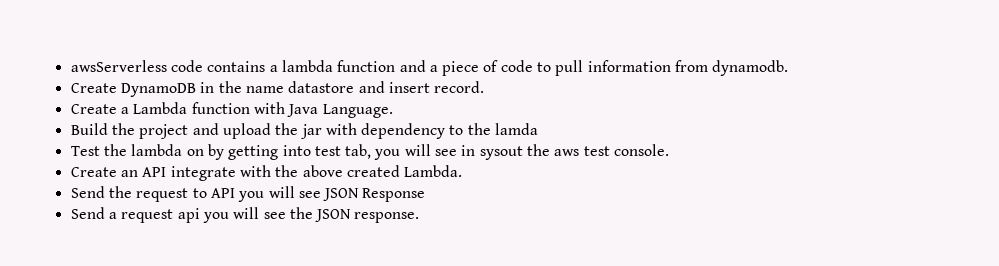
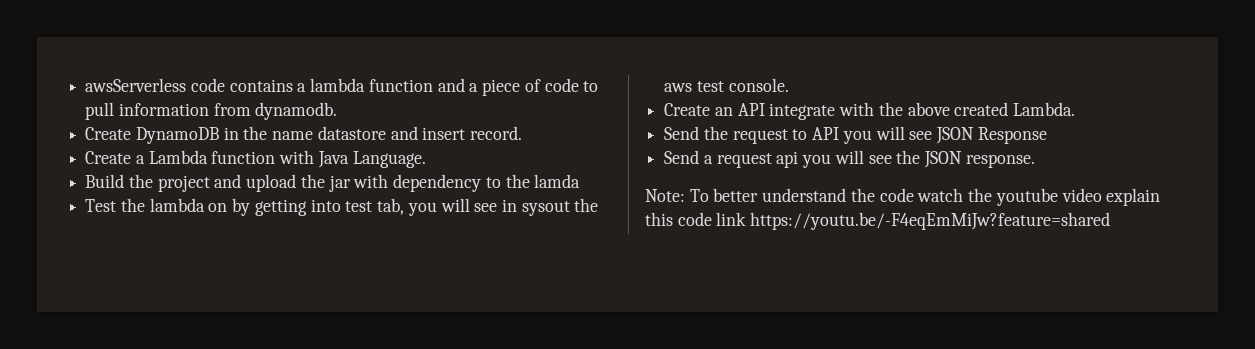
+ Note: To better understand the code watch the youtube video explain this code link https://youtu.be/-F4eqEmMiJw?feature=shared

